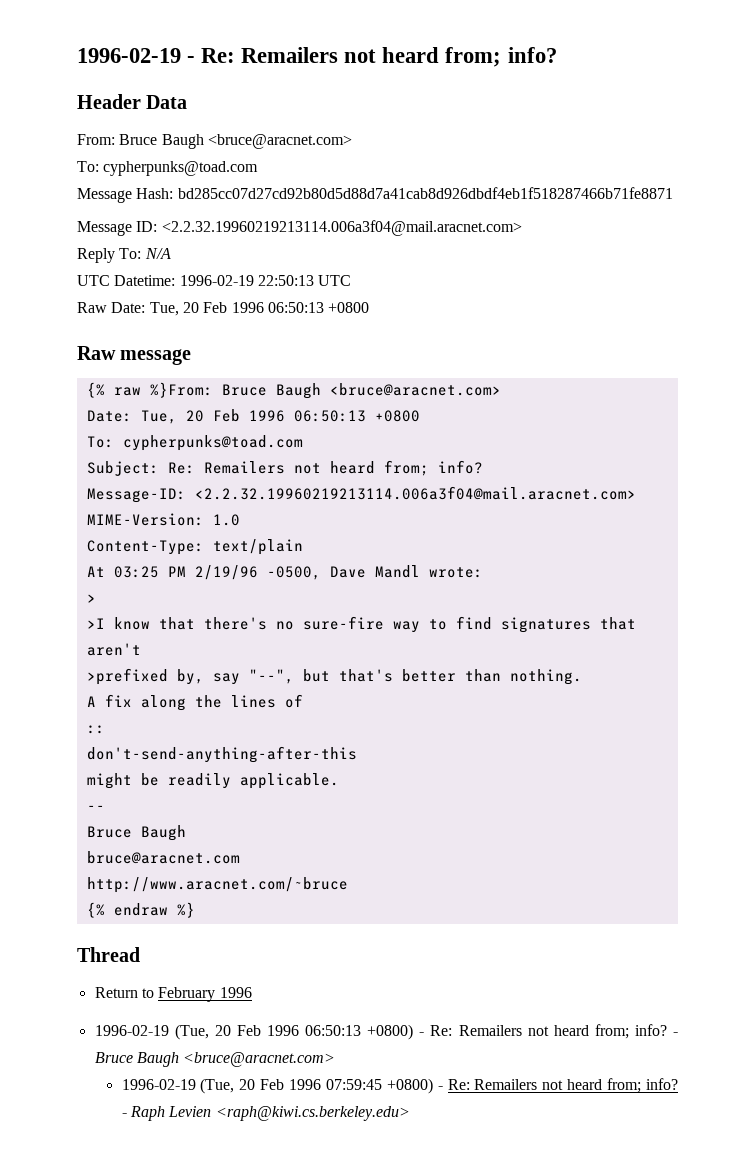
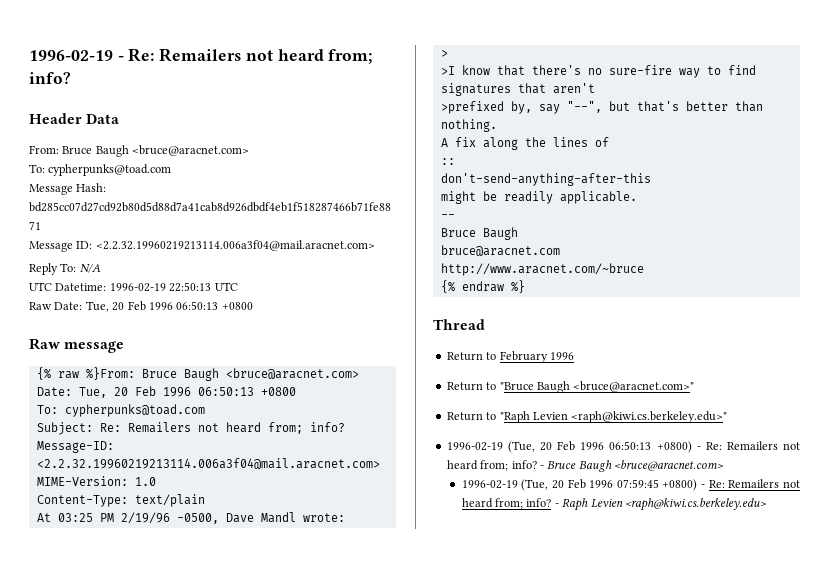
+ Return to "Bruce Baugh <bruce@aracnet.com>"
+ Return to "Raph Levien <raph@kiwi.cs.berkeley.edu>"

